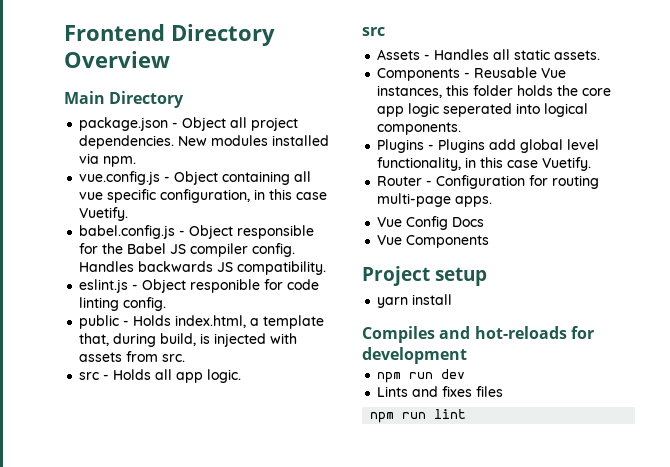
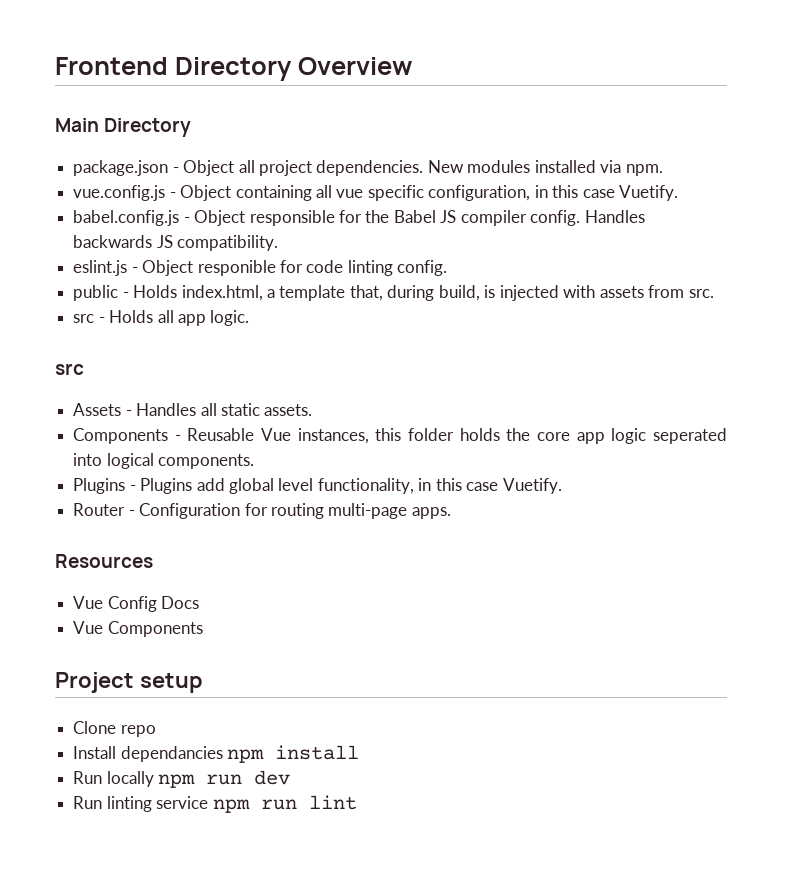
+ Resources
- yarn install
- Compiles and hot-reloads for development
- npm run dev
+ Clone repo
+ Install dependancies npm install
+ Run locally npm run dev
- Lints and fixes files
- npm run lint
+ Run linting service npm run lint

